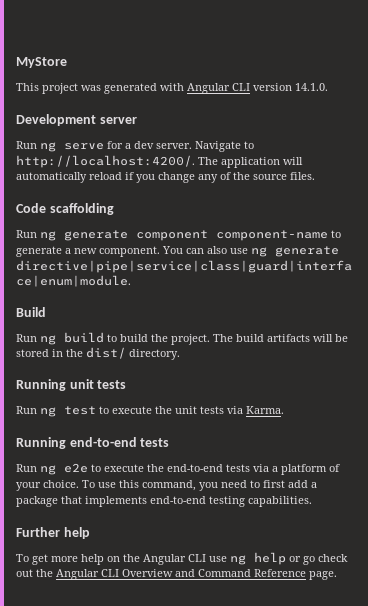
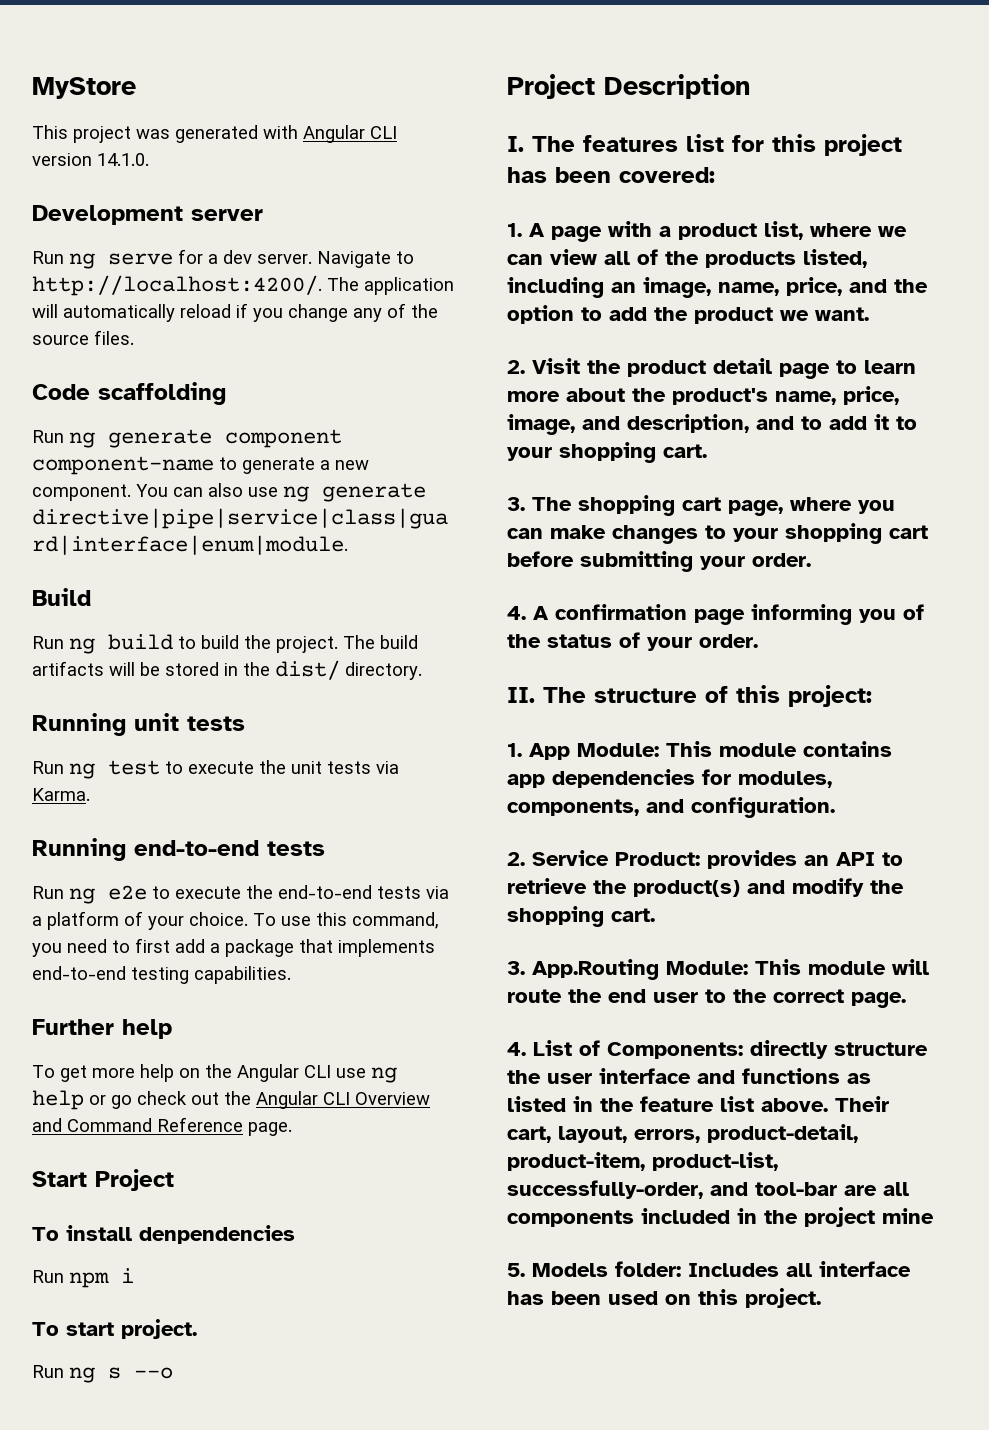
+ Start Project
+ To install denpendencies
+ Run npm i
+ To start project.
+ Run ng s --o
+ Project Description
+ I. The features list for this project has been covered:
+ 1. A page with a product list, where we can view all of the products listed, including an image, name, price, and the option to add the product we want.
+ 2. Visit the product detail page to learn more about the product's name, price, image, and description, and to add it to your shopping cart.
+ 3. The shopping cart page, where you can make changes to your shopping cart before submitting your order.
+ 4. A confirmation page informing you of the status of your order.
+ II. The structure of this project:
+ 1. App Module: This module contains app dependencies for modules, components, and configuration.
+ 2. Service Product: provides an API to retrieve the product(s) and modify the shopping cart.
+ 3. App.Routing Module: This module will route the end user to the correct page.
+ 4. List of Components: directly structure the user interface and functions as listed in the feature list above. Their cart, layout, errors, product-detail, product-item, product-list, successfully-order, and tool-bar are all components included in the project mine
+ 5. Models folder: Includes all interface has been used on this project.

